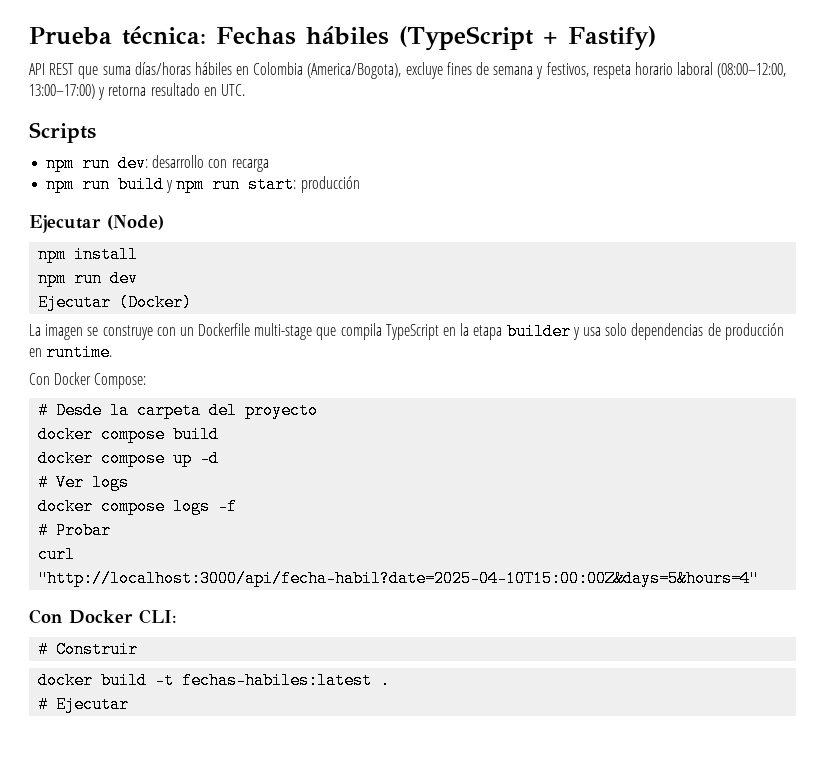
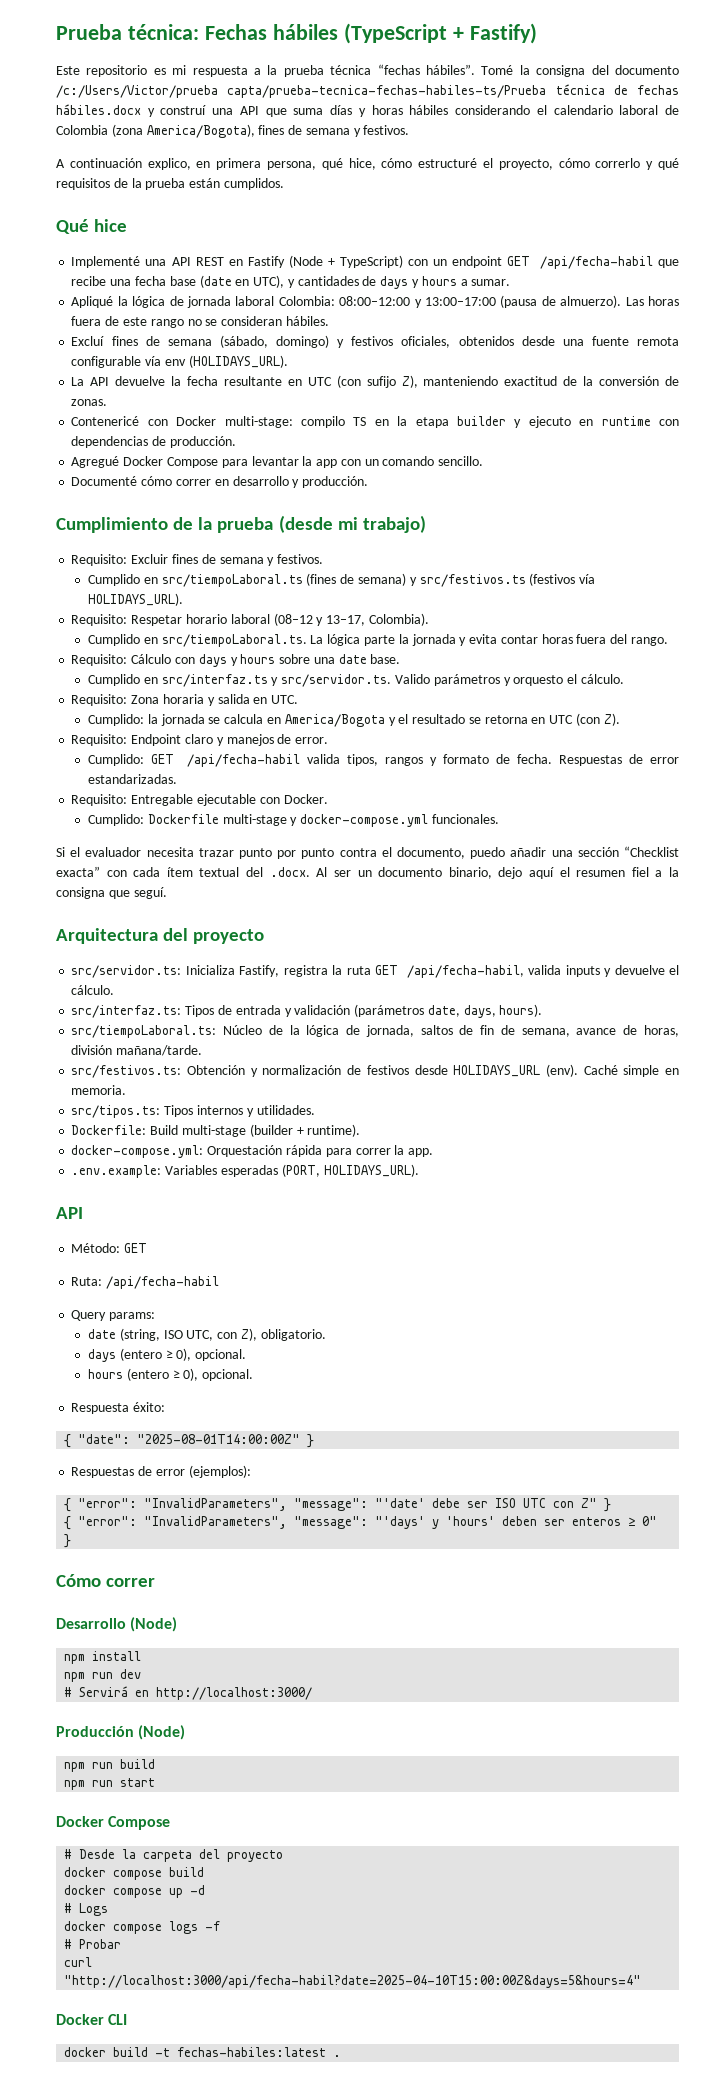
- API REST que suma días/horas hábiles en Colombia (America/Bogota), excluye fines de semana y festivos, respeta horario laboral (08:00–12:00, 13:00–17:00) y retorna resultado en UTC.
- Scripts
- npm run dev: desarrollo con recarga
- npm run build y npm run start: producción
- Ejecutar (Node)
+ Este repositorio es mi respuesta a la prueba técnica “fechas hábiles”. Tomé la consigna del documento /c:/Users/Victor/prueba capta/prueba-tecnica-fechas-habiles-ts/Prueba técnica de fechas hábiles.docx y construí una API que suma días y horas hábiles considerando el calendario laboral de Colombia (zona America/Bogota), fines de semana y festivos.
+ A continuación explico, en primera persona, qué hice, cómo estructuré el proyecto, cómo correrlo y qué requisitos de la prueba están cumplidos.
+ Qué hice
+ Implementé una API REST en Fastify (Node + TypeScript) con un endpoint GET /api/fecha-habil que recibe una fecha base (date en UTC), y cantidades de days y hours a sumar.
+ Apliqué la lógica de jornada laboral Colombia: 08:00–12:00 y 13:00–17:00 (pausa de almuerzo). Las horas fuera de este rango no se consideran hábiles.
+ Excluí fines de semana (sábado, domingo) y festivos oficiales, obtenidos desde una fuente remota configurable vía env (HOLIDAYS_URL).
+ La API devuelve la fecha resultante en UTC (con sufijo Z), manteniendo exactitud de la conversión de zonas.
+ Contenericé con Docker multi-stage: compilo TS en la etapa builder y ejecuto en runtime con dependencias de producción.
+ Agregué Docker Compose para levantar la app con un comando sencillo.
+ Documenté cómo correr en desarrollo y producción.
+ Cumplimiento de la prueba (desde mi trabajo)
+ Requisito: Excluir fines de semana y festivos.
+ Cumplido en src/tiempoLaboral.ts (fines de semana) y src/festivos.ts (festivos vía HOLIDAYS_URL).
+ Requisito: Respetar horario laboral (08–12 y 13–17, Colombia).
+ Cumplido en src/tiempoLaboral.ts. La lógica parte la jornada y evita contar horas fuera del rango.
+ Requisito: Cálculo con days y hours sobre una date base.
+ Cumplido en src/interfaz.ts y src/servidor.ts. Valido parámetros y orquesto el cálculo.
+ Requisito: Zona horaria y salida en UTC.
+ Cumplido: la jornada se calcula en America/Bogota y el resultado se retorna en UTC (con Z).
+ Requisito: Endpoint claro y manejos de error.
+ Cumplido: GET /api/fecha-habil valida tipos, rangos y formato de fecha. Respuestas de error estandarizadas.
+ Requisito: Entregable ejecutable con Docker.
+ Cumplido: Dockerfile multi-stage y docker-compose.yml funcionales.
+ Si el evaluador necesita trazar punto por punto contra el documento, puedo añadir una sección “Checklist exacta” con cada ítem textual del .docx. Al ser un documento binario, dejo aquí el resumen fiel a la consigna que seguí.
+ Arquitectura del proyecto
+ src/servidor.ts: Inicializa Fastify, registra la ruta GET /api/fecha-habil, valida inputs y devuelve el cálculo.
+ src/interfaz.ts: Tipos de entrada y validación (parámetros date, days, hours).
+ src/tiempoLaboral.ts: Núcleo de la lógica de jornada, saltos de fin de semana, avance de horas, división mañana/tarde.
+ src/festivos.ts: Obtención y normalización de festivos desde HOLIDAYS_URL (env). Caché simple en memoria.
+ src/tipos.ts: Tipos internos y utilidades.
+ Dockerfile: Build multi-stage (builder + runtime).
+ docker-compose.yml: Orquestación rápida para correr la app.
+ .env.example: Variables esperadas (PORT, HOLIDAYS_URL).
+ API
+ Método: GET
+ Ruta: /api/fecha-habil
+ Query params:
+ date (string, ISO UTC, con Z), obligatorio.
+ days (entero ≥ 0), opcional.
+ hours (entero ≥ 0), opcional.
+ Respuesta éxito:
+ { "date": "2025-08-01T14:00:00Z" }
+ Respuestas de error (ejemplos):
+ { "error": "InvalidParameters", "message": "'date' debe ser ISO UTC con Z" }
+ { "error": "InvalidParameters", "message": "'days' y 'hours' deben ser enteros ≥ 0" }
+ Cómo correr
+ Desarrollo (Node)
- Ejecutar (Docker)
- La imagen se construye con un Dockerfile multi-stage que compila TypeScript en la etapa builder y usa solo dependencias de producción en runtime.
- Con Docker Compose:
+ # Servirá en http://localhost:3000/
+ Producción (Node)
+ npm run build
+ npm run start
+ Docker Compose
- # Ver logs
+ # Logs
- Con Docker CLI:
- # Construir
+ Docker CLI
- # Ejecutar

